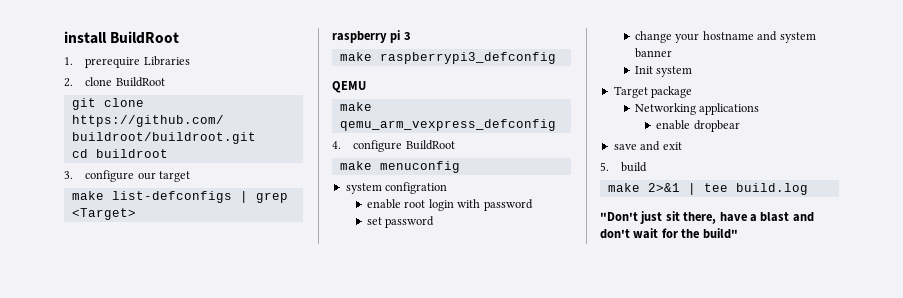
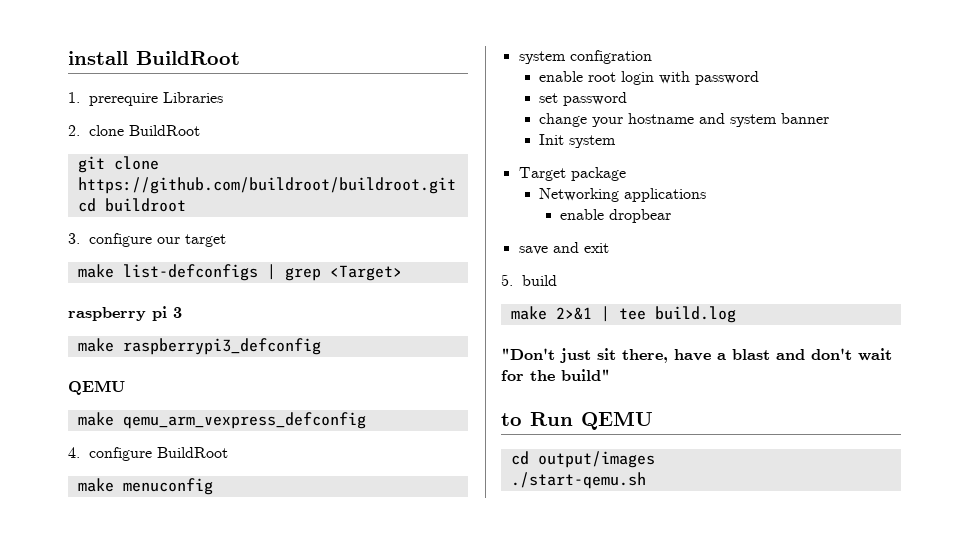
+ to Run QEMU
+ cd output/images
+ ./start-qemu.sh

